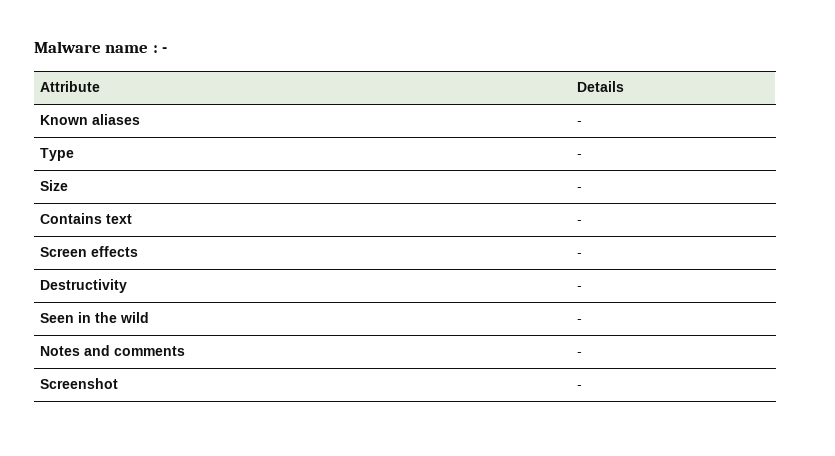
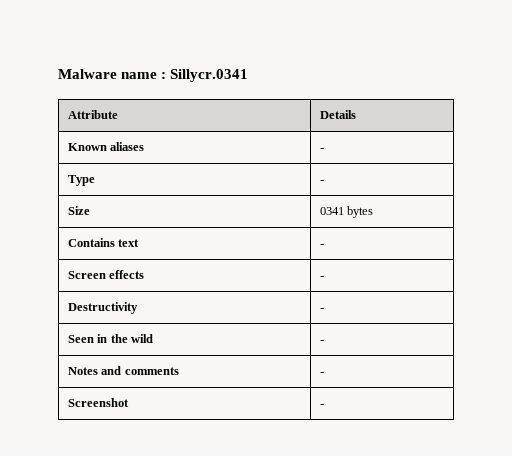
- Malware name : -
+ Malware name : Sillycr.0341
- Size | -
+ Size | 0341 bytes

